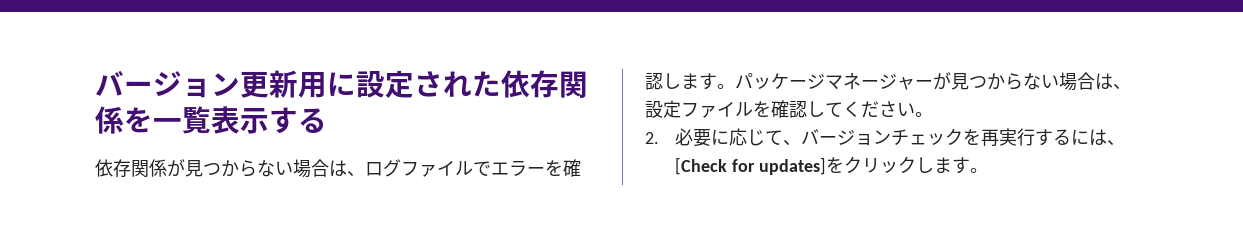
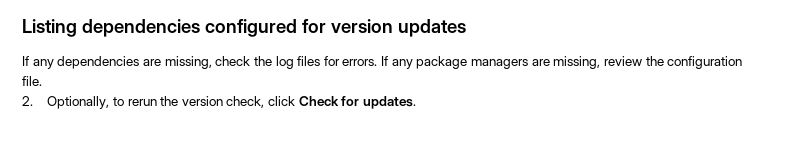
- バージョン更新用に設定された依存関係を一覧表示する
- 依存関係が見つからない場合は、ログファイルでエラーを確認します。パッケージマネージャーが見つからない場合は、設定ファイルを確認してください。
- 2.必要に応じて、バージョンチェックを再実行するには、[Check for updates]をクリックします。
+ Listing dependencies configured for version updates
+ If any dependencies are missing, check the log files for errors. If any package managers are missing, review the configuration file.
+ 2. Optionally, to rerun the version check, click Check for updates.

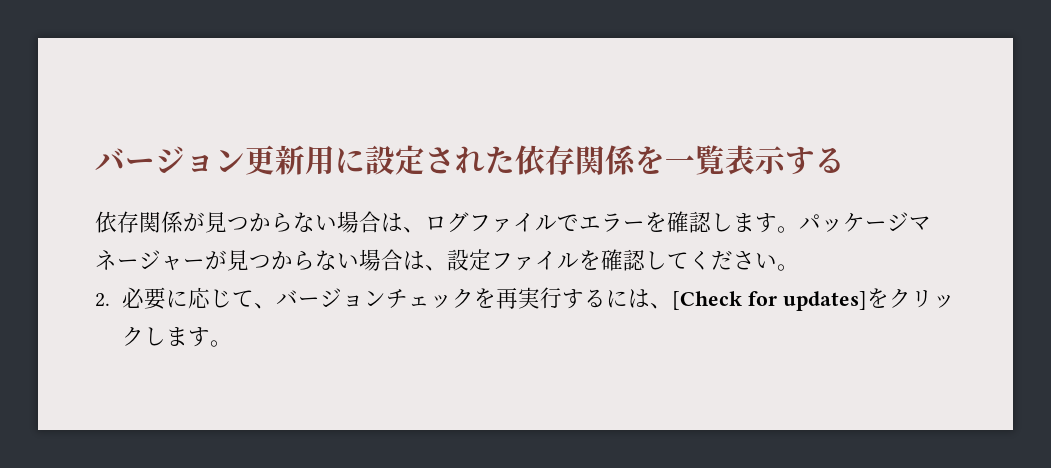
- Listing dependencies configured for version updates
- If any dependencies are missing, check the log files for errors. If any package managers are missing, review the configuration file.
- 2. Optionally, to rerun the version check, click Check for updates.
+ バージョン更新用に設定された依存関係を一覧表示する
+ 依存関係が見つからない場合は、ログファイルでエラーを確認します。パッケージマネージャーが見つからない場合は、設定ファイルを確認してください。
+ 2.必要に応じて、バージョンチェックを再実行するには、[Check for updates]をクリックします。

